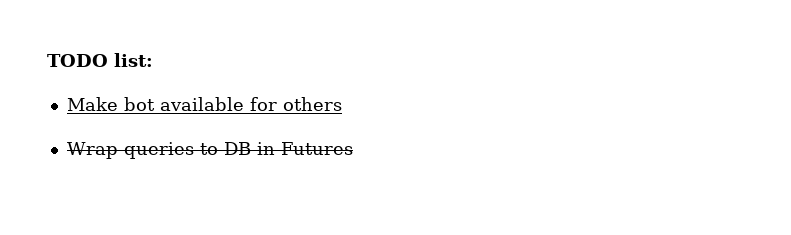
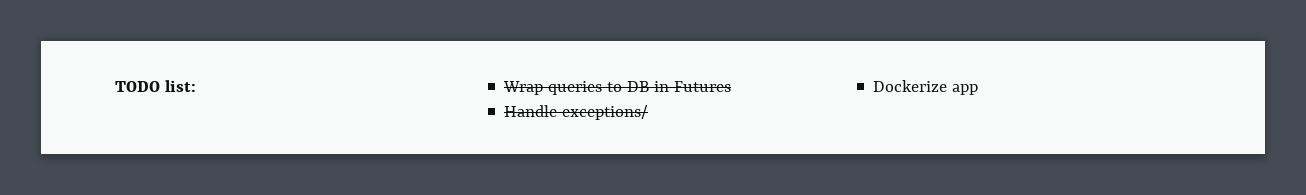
- Make bot available for others
+ Handle exceptions/
+ Dockerize app

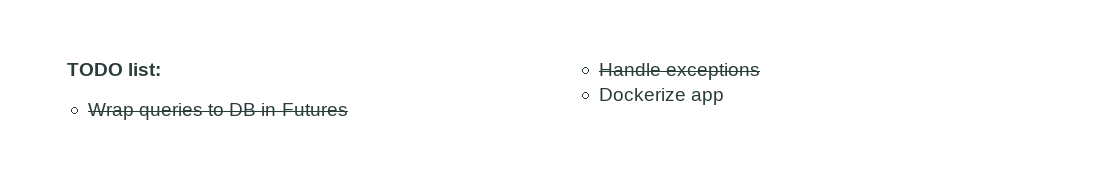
- Handle exceptions/
+ Handle exceptions

